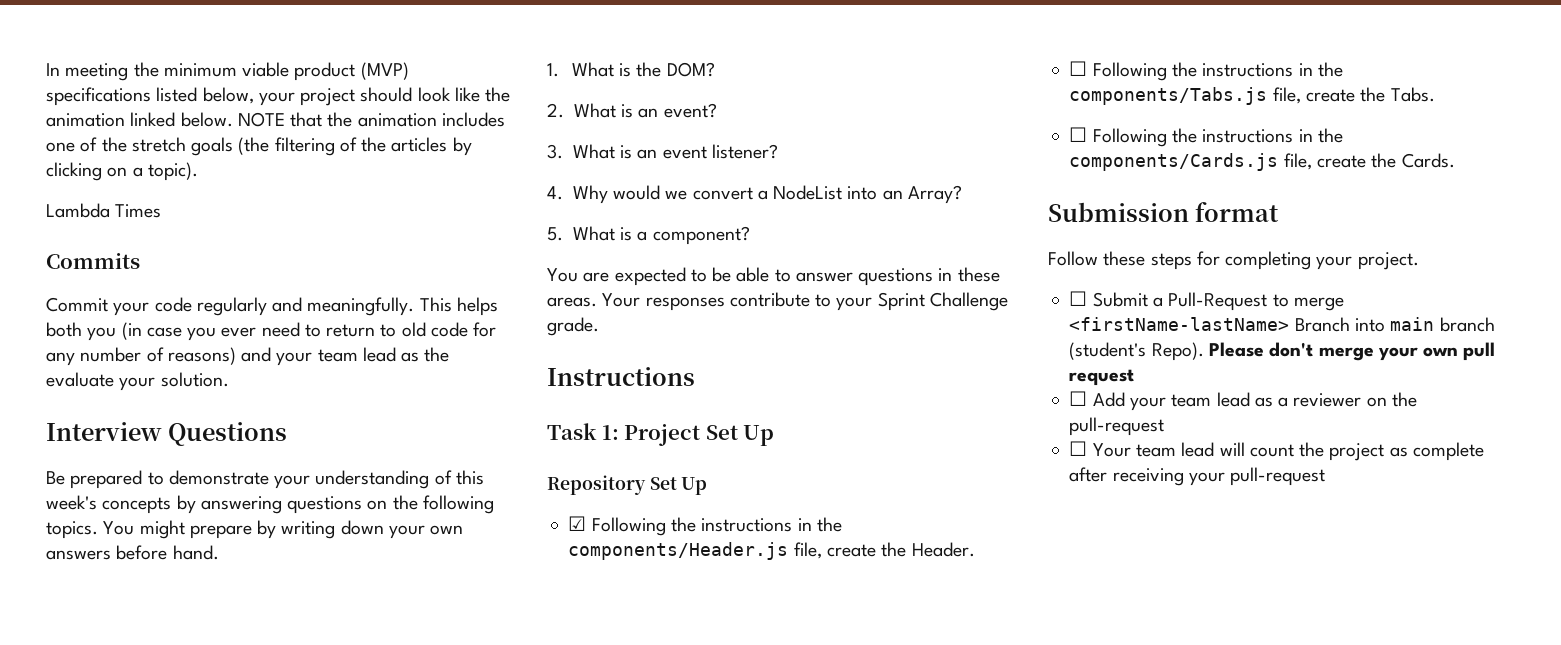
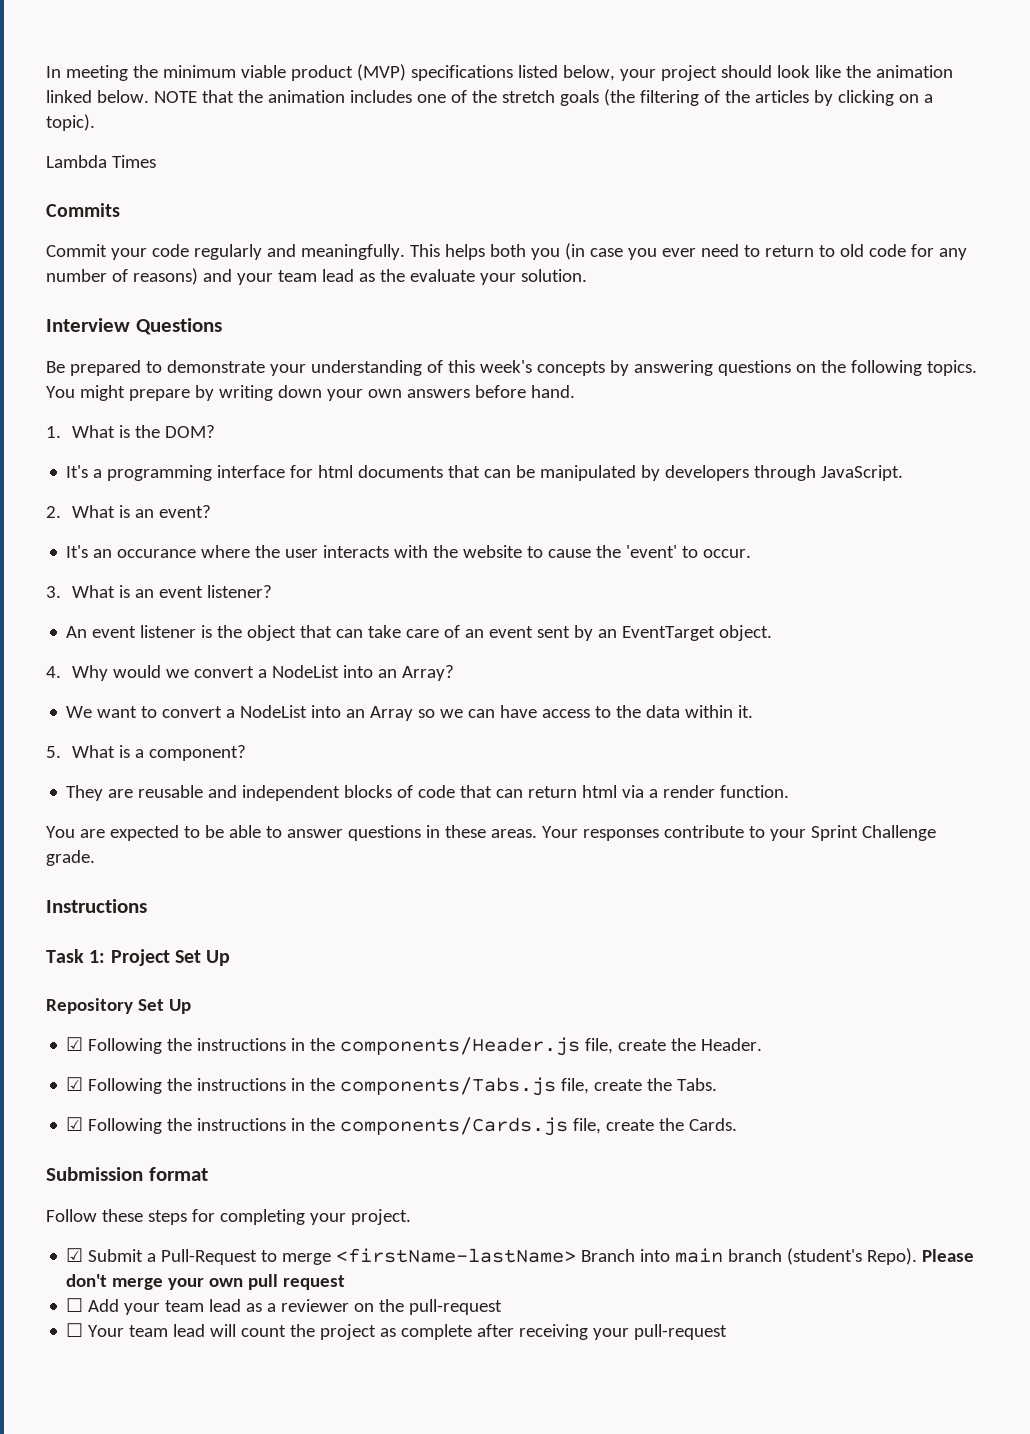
+ It's a programming interface for html documents that can be manipulated by developers through JavaScript.
+ It's an occurance where the user interacts with the website to cause the 'event' to occur.
+ An event listener is the object that can take care of an event sent by an EventTarget object.
+ We want to convert a NodeList into an Array so we can have access to the data within it.
+ They are reusable and independent blocks of code that can return html via a render function.
- ☐ Following the instructions in the components/Tabs.js file, create the Tabs.
+ ☑ Following the instructions in the components/Tabs.js file, create the Tabs.
- ☐ Following the instructions in the components/Cards.js file, create the Cards.
+ ☑ Following the instructions in the components/Cards.js file, create the Cards.
- ☐ Submit a Pull-Request to merge <firstName-lastName> Branch into main branch (student's Repo).
+ ☑ Submit a Pull-Request to merge <firstName-lastName> Branch into main branch (student's Repo).

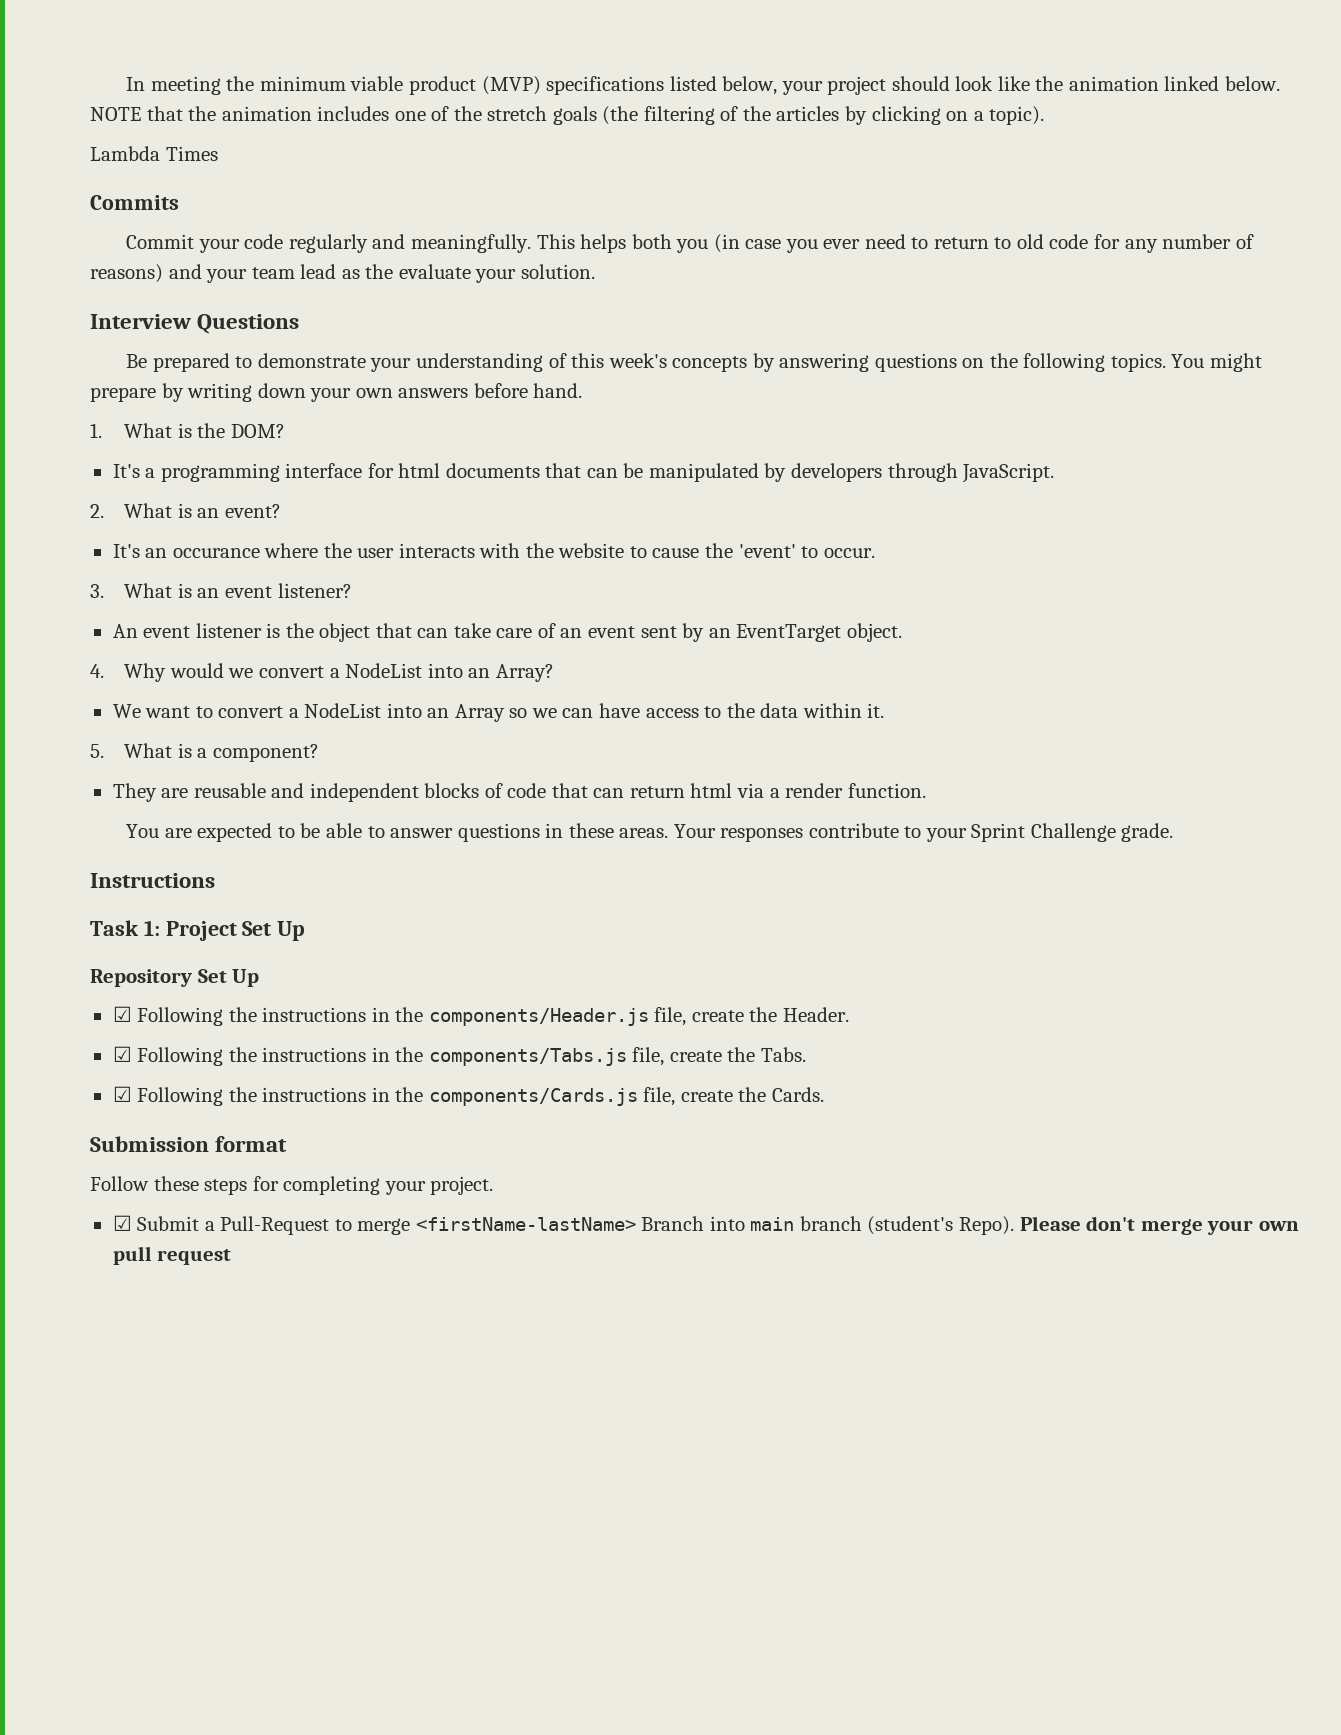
- ☐ Add your team lead as a reviewer on the pull-request
- ☐ Your team lead will count the project as complete after receiving your pull-request

